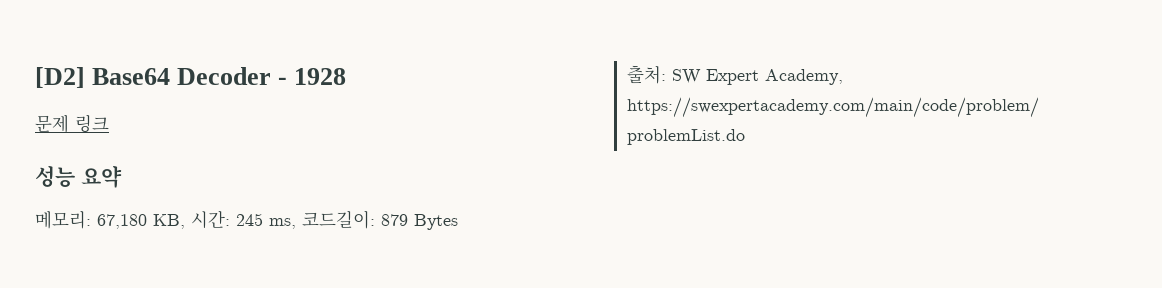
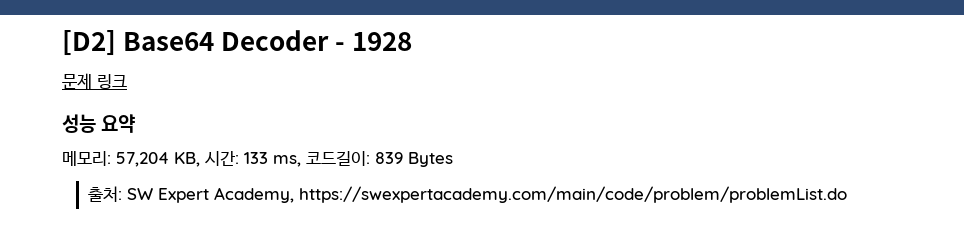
- 메모리: 67,180 KB, 시간: 245 ms, 코드길이: 879 Bytes
+ 메모리: 57,204 KB, 시간: 133 ms, 코드길이: 839 Bytes

